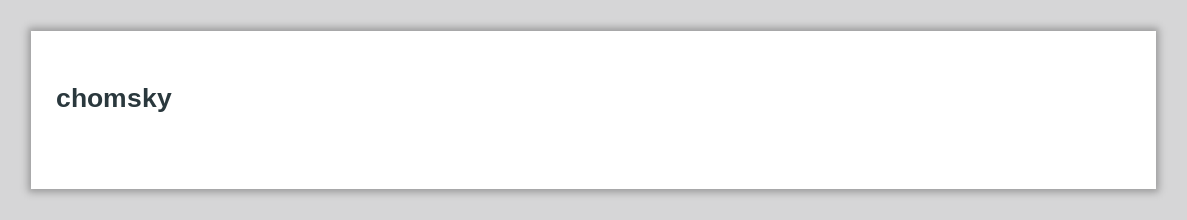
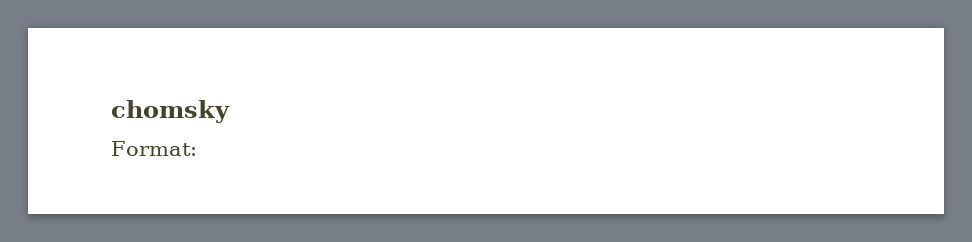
+ Format:

